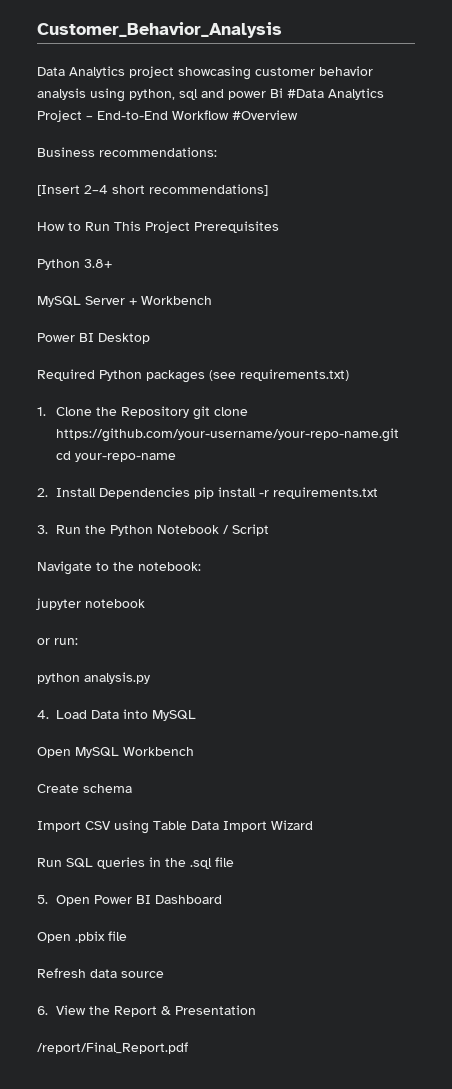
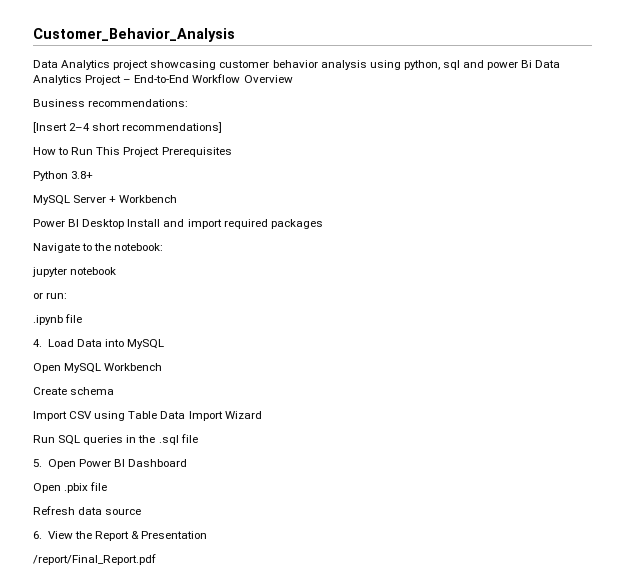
- Data Analytics project showcasing customer behavior analysis using python, sql and power Bi #Data Analytics Project – End-to-End Workflow #Overview
+ Data Analytics project showcasing customer behavior analysis using python, sql and power Bi Data Analytics Project – End-to-End Workflow Overview
- Power BI Desktop
- Required Python packages (see requirements.txt)
- 1. Clone the Repository git clone https://github.com/your-username/your-repo-name.git cd your-repo-name
- 2. Install Dependencies pip install -r requirements.txt
- 3. Run the Python Notebook / Script
+ Power BI Desktop Install and import required packages
- python analysis.py
+ .ipynb file

